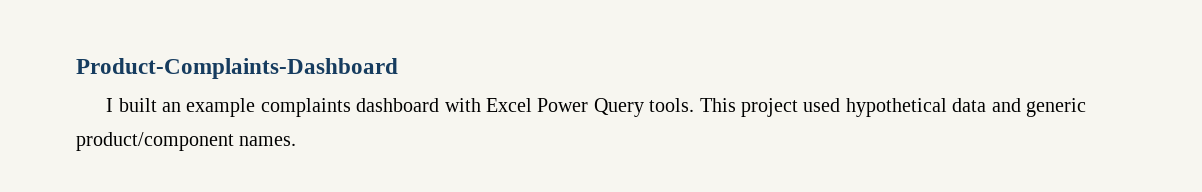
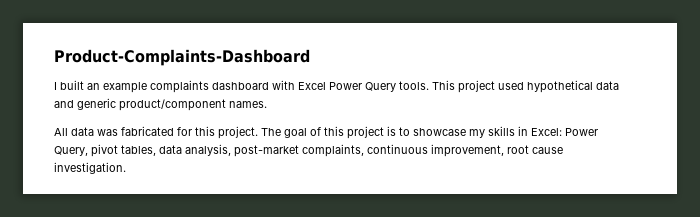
+ All data was fabricated for this project. The goal of this project is to showcase my skills in Excel: Power Query, pivot tables, data analysis, post-market complaints, continuous improvement, root cause investigation.

